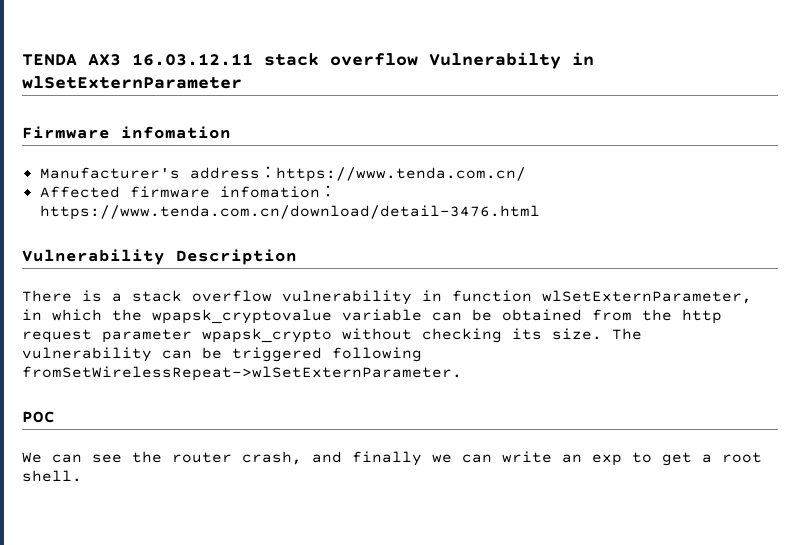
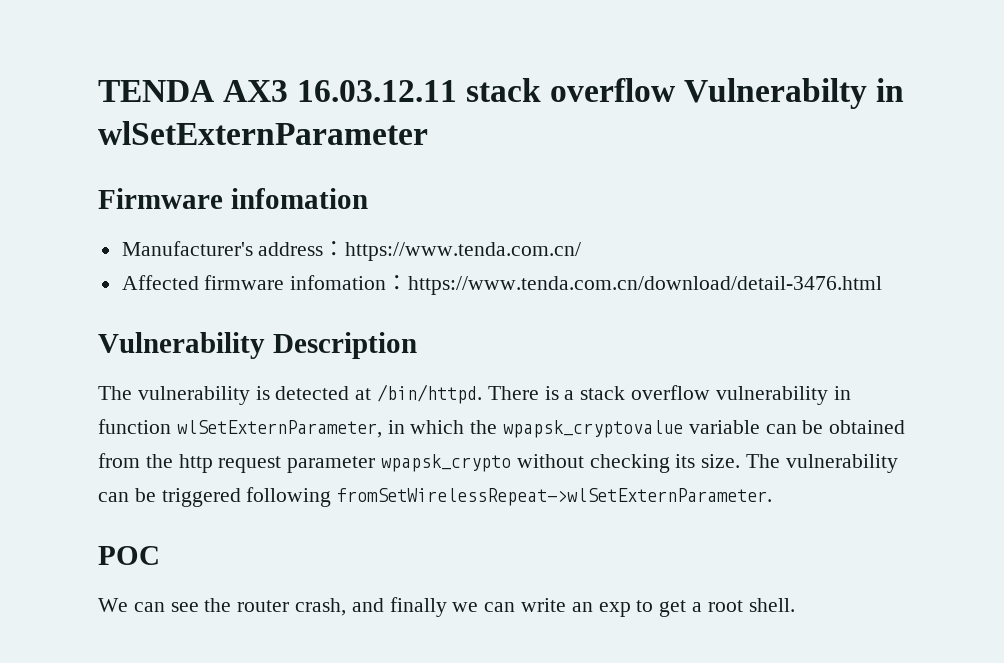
+ The vulnerability is detected at /bin/httpd.

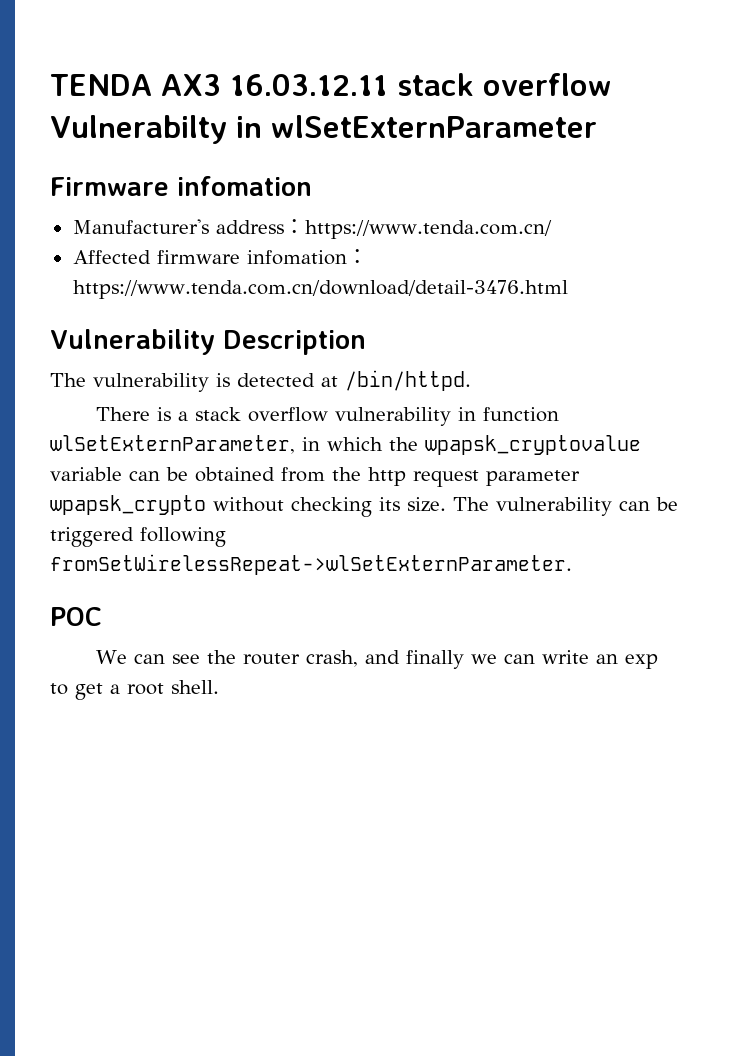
- The vulnerability is detected at /bin/httpd. There is a stack overflow vulnerability in function wlSetExternParameter, in which the wpapsk_cryptovalue variable can be obtained from the http request parameter wpapsk_crypto without checking its size.
+ The vulnerability is detected at /bin/httpd.
+ There is a stack overflow vulnerability in function wlSetExternParameter, in which the wpapsk_cryptovalue variable can be obtained from the http request parameter wpapsk_crypto without checking its size.

